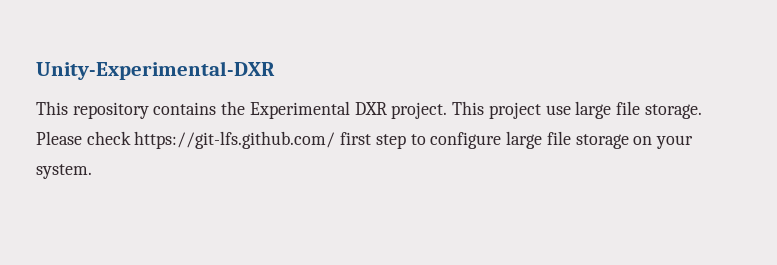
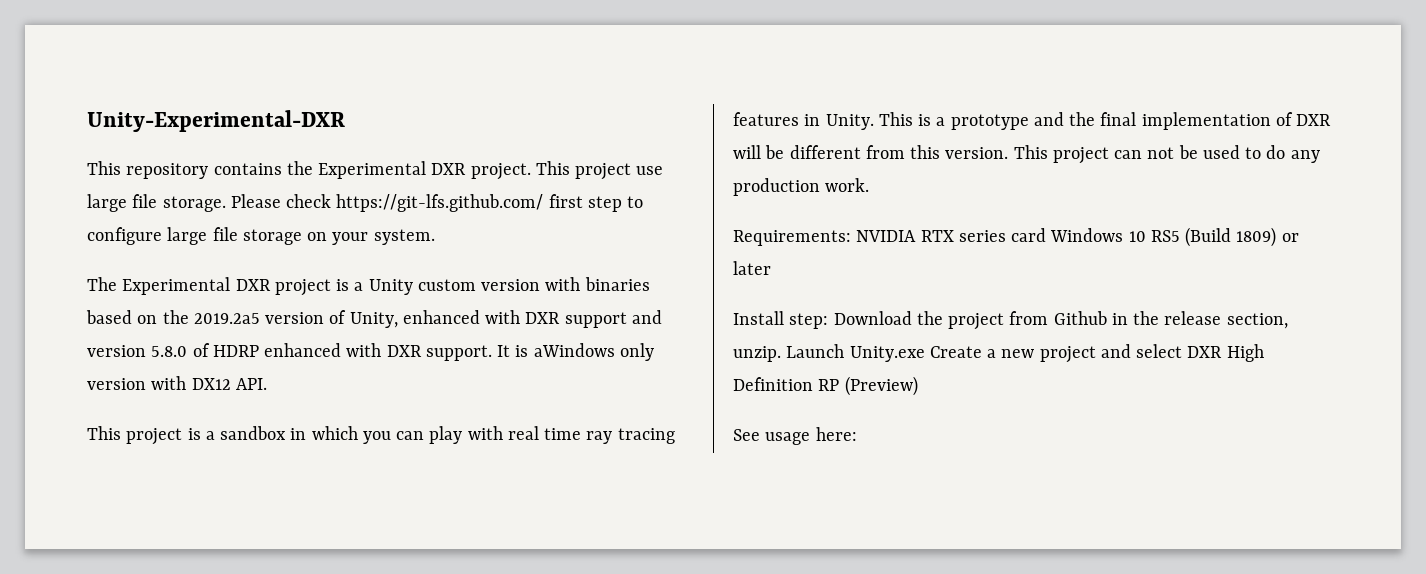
+ The Experimental DXR project is a Unity custom version with binaries based on the 2019.2a5 version of Unity, enhanced with DXR support and version 5.8.0 of HDRP enhanced with DXR support. It is aWindows only version with DX12 API.
+ This project is a sandbox in which you can play with real time ray tracing features in Unity. This is a prototype and the final implementation of DXR will be different from this version. This project can not be used to do any production work.
+ Requirements: NVIDIA RTX series card Windows 10 RS5 (Build 1809) or later
+ Install step: Download the project from Github in the release section, unzip. Launch Unity.exe Create a new project and select DXR High Definition RP (Preview)
+ See usage here:

